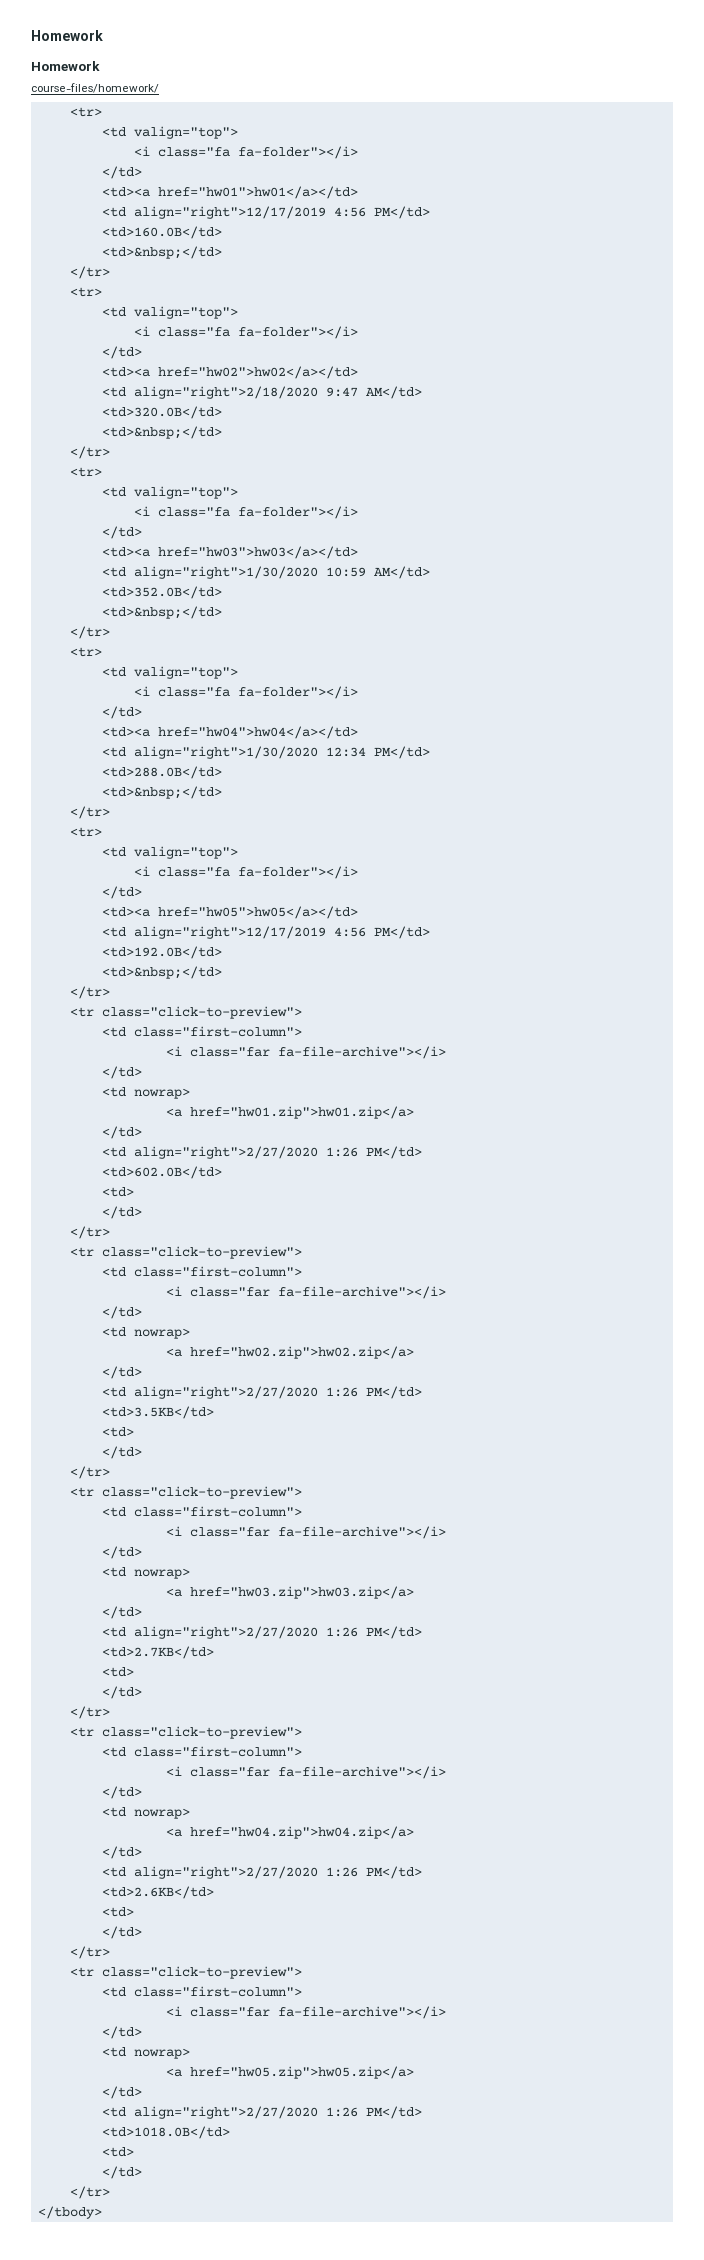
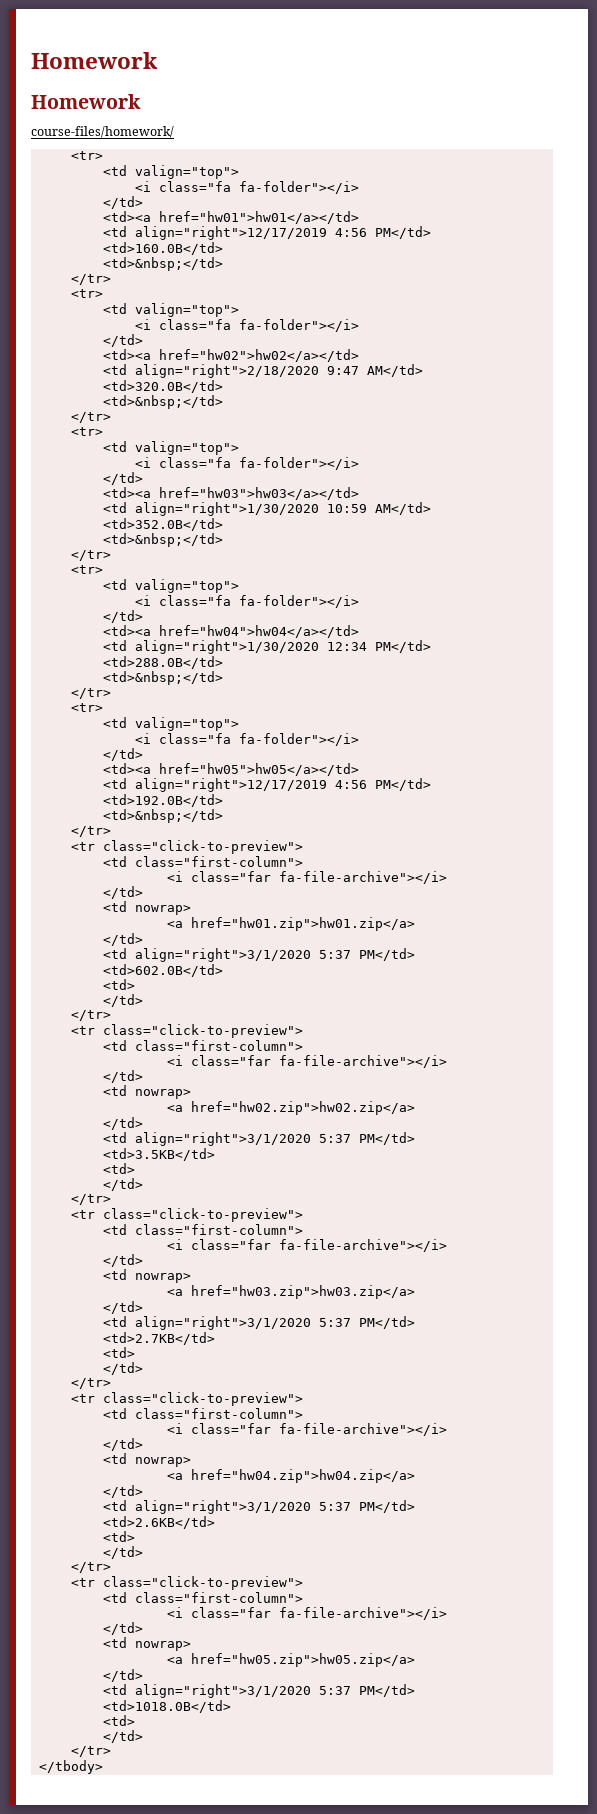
  <a href="hw01.zip">hw01.zip</a>
  </td>
- <td align="right">2/27/2020 1:26 PM</td>
+ <td align="right">3/1/2020 5:37 PM</td>
  <a href="hw02.zip">hw02.zip</a>
  </td>
- <td align="right">2/27/2020 1:26 PM</td>
+ <td align="right">3/1/2020 5:37 PM</td>
  <a href="hw03.zip">hw03.zip</a>
  </td>
- <td align="right">2/27/2020 1:26 PM</td>
+ <td align="right">3/1/2020 5:37 PM</td>
  <a href="hw04.zip">hw04.zip</a>
  </td>
- <td align="right">2/27/2020 1:26 PM</td>
+ <td align="right">3/1/2020 5:37 PM</td>
  <a href="hw05.zip">hw05.zip</a>
  </td>
- <td align="right">2/27/2020 1:26 PM</td>
+ <td align="right">3/1/2020 5:37 PM</td>

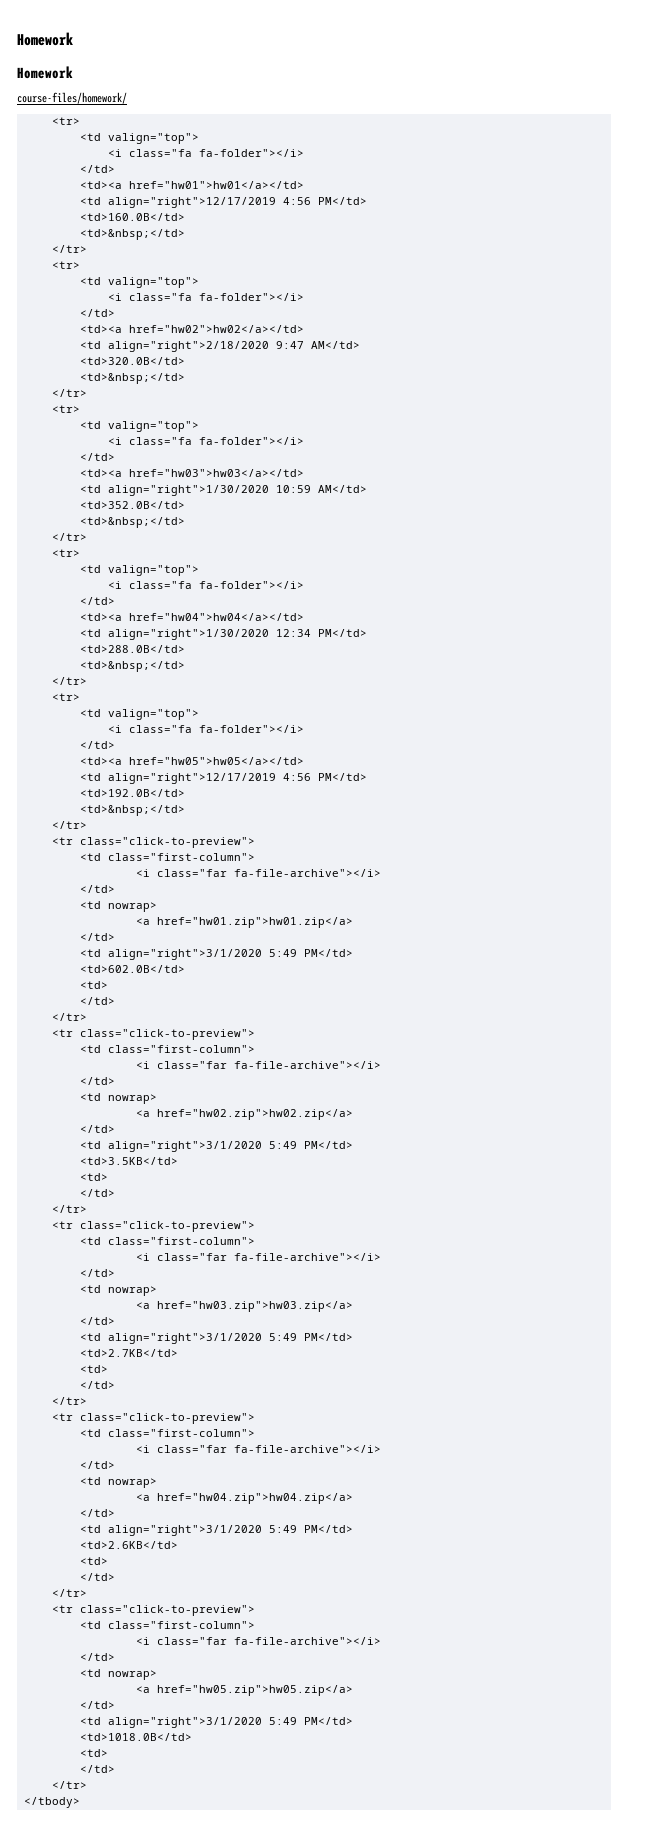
  <a href="hw01.zip">hw01.zip</a>
  </td>
- <td align="right">3/1/2020 5:37 PM</td>
+ <td align="right">3/1/2020 5:49 PM</td>
  <a href="hw02.zip">hw02.zip</a>
  </td>
- <td align="right">3/1/2020 5:37 PM</td>
+ <td align="right">3/1/2020 5:49 PM</td>
  <a href="hw03.zip">hw03.zip</a>
  </td>
- <td align="right">3/1/2020 5:37 PM</td>
+ <td align="right">3/1/2020 5:49 PM</td>
  <a href="hw04.zip">hw04.zip</a>
  </td>
- <td align="right">3/1/2020 5:37 PM</td>
+ <td align="right">3/1/2020 5:49 PM</td>
  <a href="hw05.zip">hw05.zip</a>
  </td>
- <td align="right">3/1/2020 5:37 PM</td>
+ <td align="right">3/1/2020 5:49 PM</td>

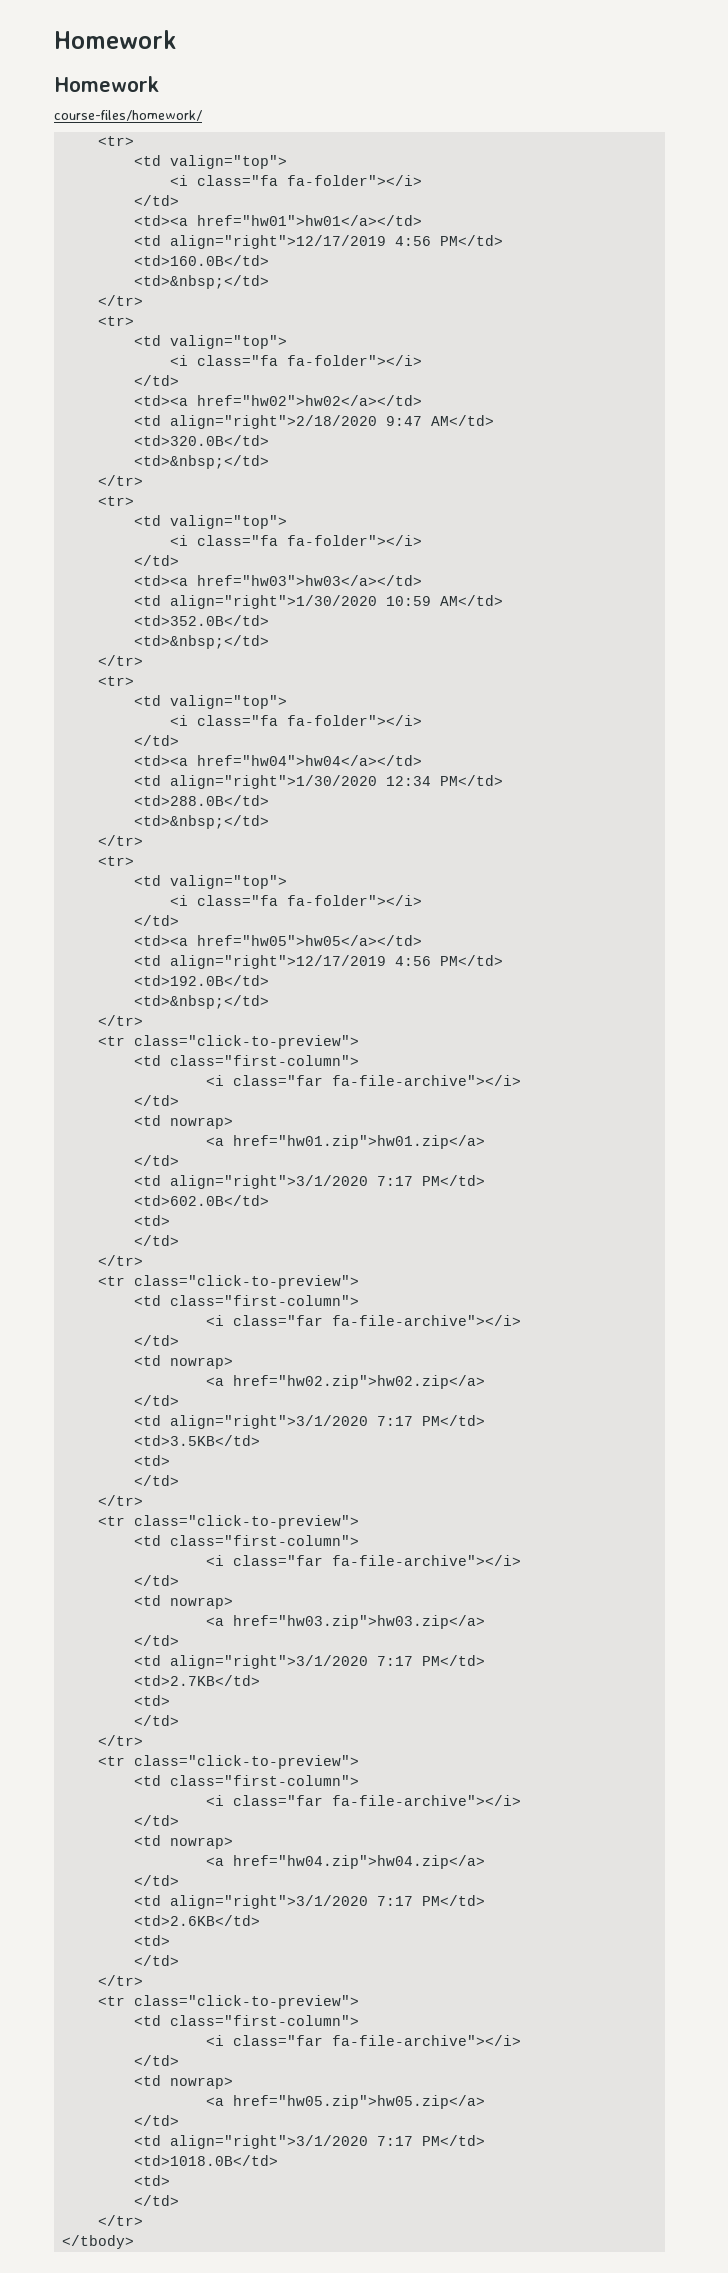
  <a href="hw01.zip">hw01.zip</a>
  </td>
- <td align="right">3/1/2020 5:49 PM</td>
+ <td align="right">3/1/2020 7:17 PM</td>
  <a href="hw02.zip">hw02.zip</a>
  </td>
- <td align="right">3/1/2020 5:49 PM</td>
+ <td align="right">3/1/2020 7:17 PM</td>
  <a href="hw03.zip">hw03.zip</a>
  </td>
- <td align="right">3/1/2020 5:49 PM</td>
+ <td align="right">3/1/2020 7:17 PM</td>
  <a href="hw04.zip">hw04.zip</a>
  </td>
- <td align="right">3/1/2020 5:49 PM</td>
+ <td align="right">3/1/2020 7:17 PM</td>
  <a href="hw05.zip">hw05.zip</a>
  </td>
- <td align="right">3/1/2020 5:49 PM</td>
+ <td align="right">3/1/2020 7:17 PM</td>

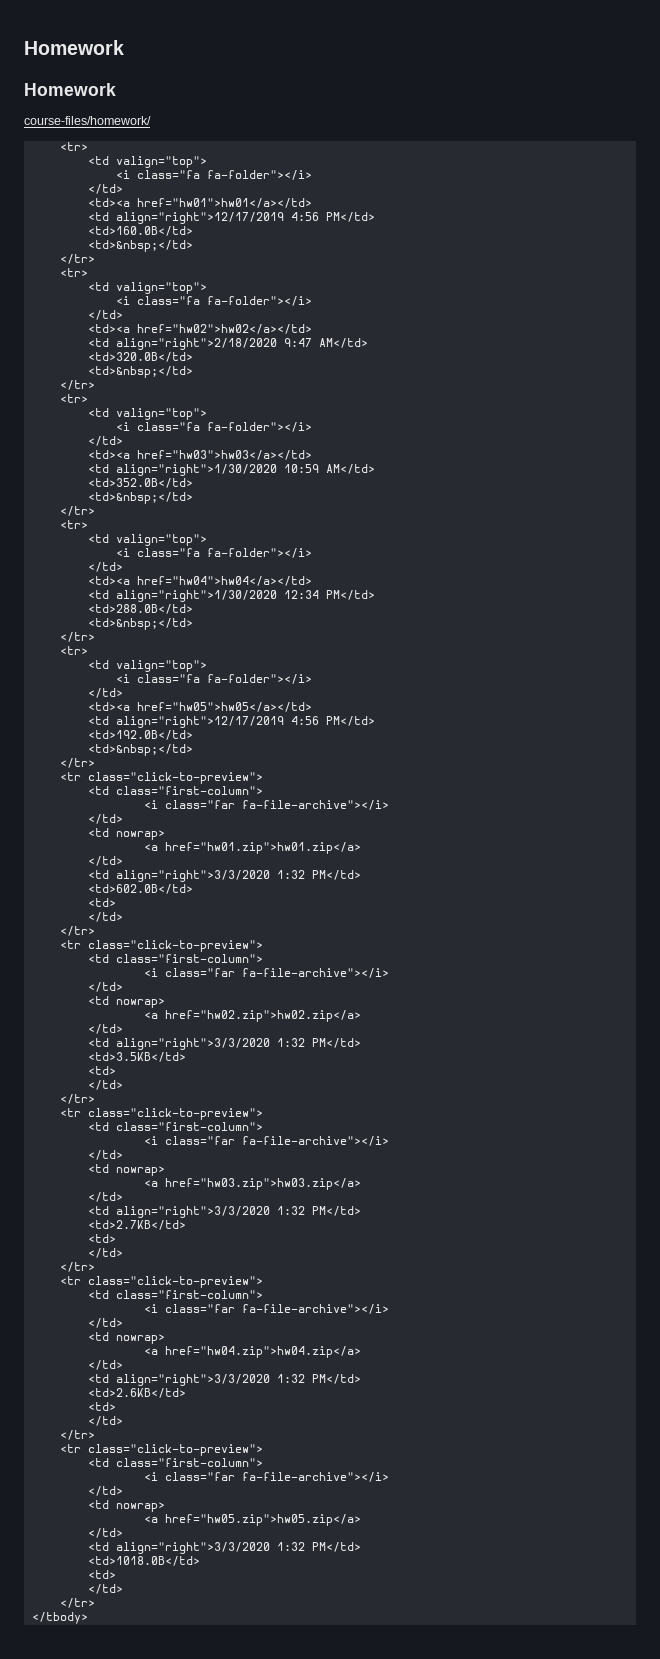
  <a href="hw01.zip">hw01.zip</a>
  </td>
- <td align="right">3/1/2020 7:17 PM</td>
+ <td align="right">3/3/2020 1:32 PM</td>
  <a href="hw02.zip">hw02.zip</a>
  </td>
- <td align="right">3/1/2020 7:17 PM</td>
+ <td align="right">3/3/2020 1:32 PM</td>
  <a href="hw03.zip">hw03.zip</a>
  </td>
- <td align="right">3/1/2020 7:17 PM</td>
+ <td align="right">3/3/2020 1:32 PM</td>
  <a href="hw04.zip">hw04.zip</a>
  </td>
- <td align="right">3/1/2020 7:17 PM</td>
+ <td align="right">3/3/2020 1:32 PM</td>
  <a href="hw05.zip">hw05.zip</a>
  </td>
- <td align="right">3/1/2020 7:17 PM</td>
+ <td align="right">3/3/2020 1:32 PM</td>

